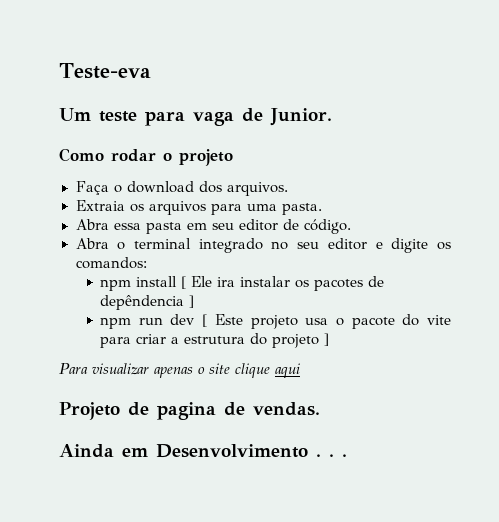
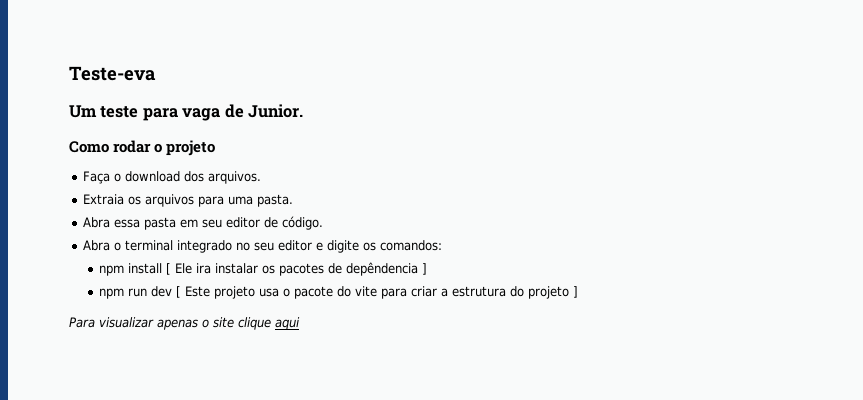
- Projeto de pagina de vendas.
- Ainda em Desenvolvimento . . .

